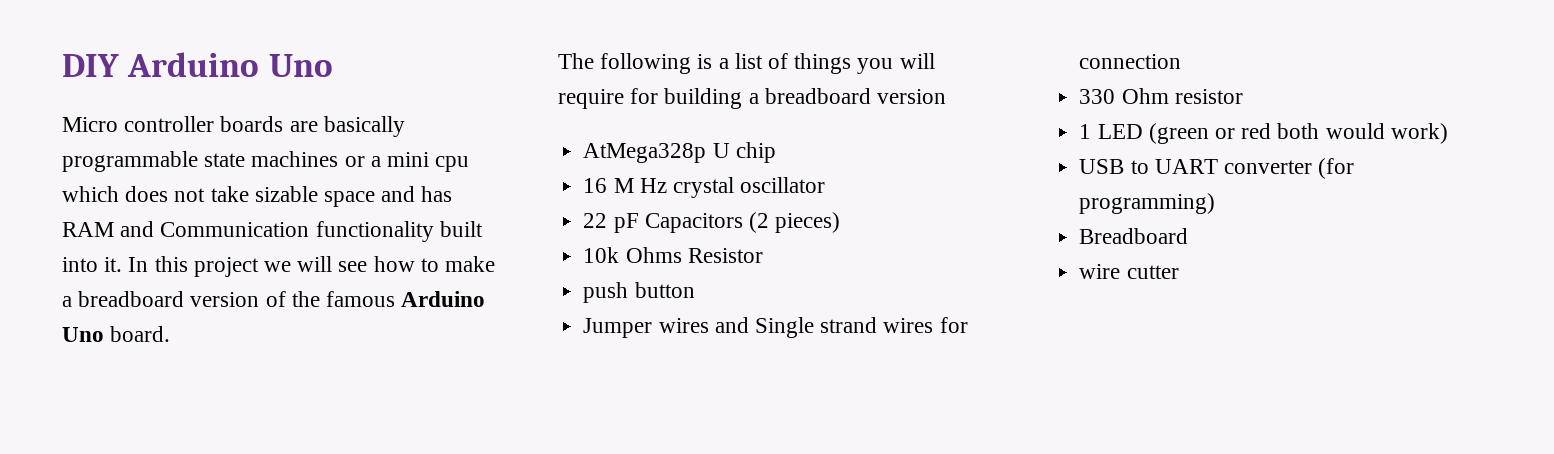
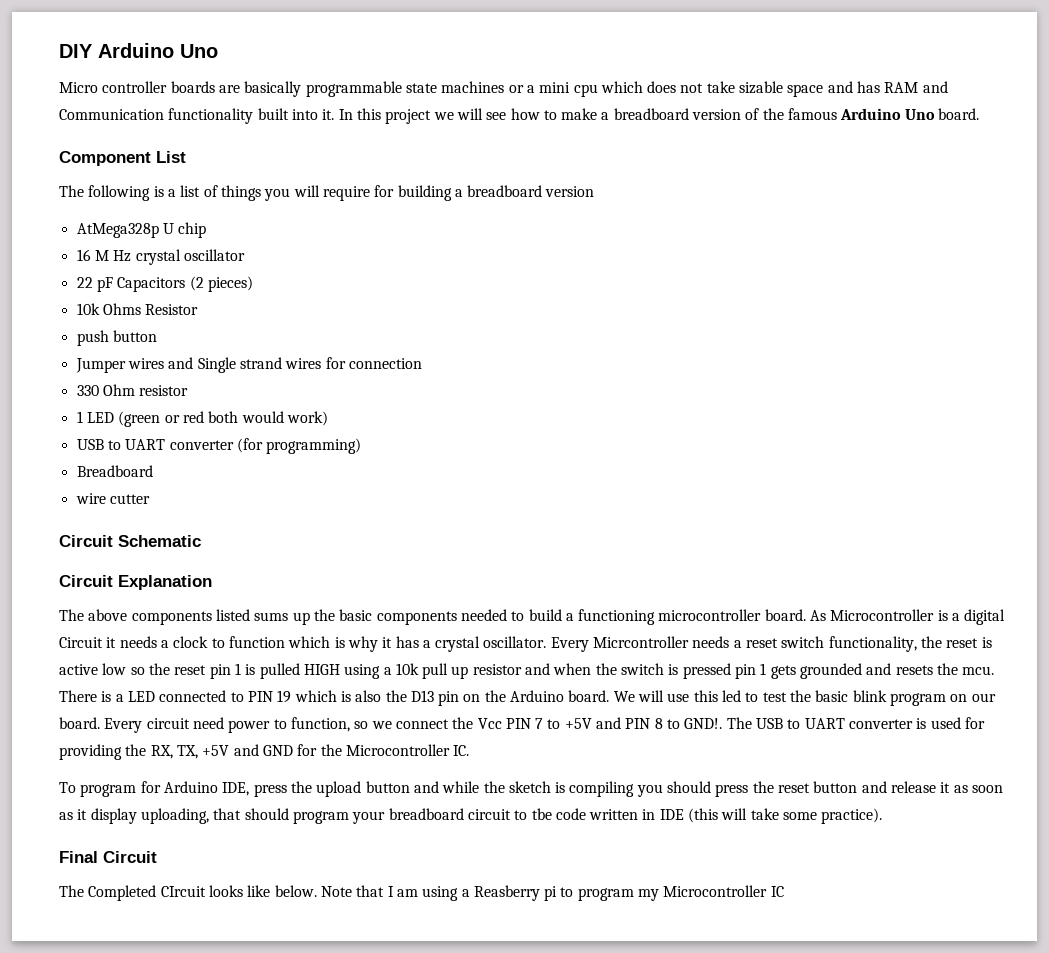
+ Component List
+ Circuit Schematic
+ Circuit Explanation
+ The above components listed sums up the basic components needed to build a functioning microcontroller board. As Microcontroller is a digital Circuit it needs a clock to function which is why it has a crystal oscillator. Every Micrcontroller needs a reset switch functionality, the reset is active low so the reset pin 1 is pulled HIGH using a 10k pull up resistor and when the switch is pressed pin 1 gets grounded and resets the mcu. There is a LED connected to PIN 19 which is also the D13 pin on the Arduino board. We will use this led to test the basic blink program on our board. Every circuit need power to function, so we connect the Vcc PIN 7 to +5V and PIN 8 to GND!. The USB to UART converter is used for providing the RX, TX, +5V and GND for the Microcontroller IC.
+ To program for Arduino IDE, press the upload button and while the sketch is compiling you should press the reset button and release it as soon as it display uploading, that should program your breadboard circuit to tbe code written in IDE (this will take some practice).
+ Final Circuit
+ The Completed CIrcuit looks like below. Note that I am using a Reasberry pi to program my Microcontroller IC

